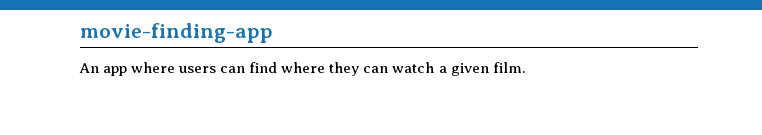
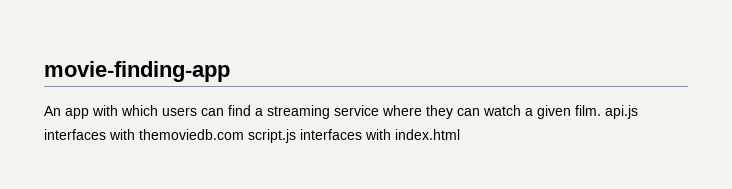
- An app where users can find where they can watch a given film.
+ An app with which users can find a streaming service where they can watch a given film. api.js interfaces with themoviedb.com script.js interfaces with index.html

